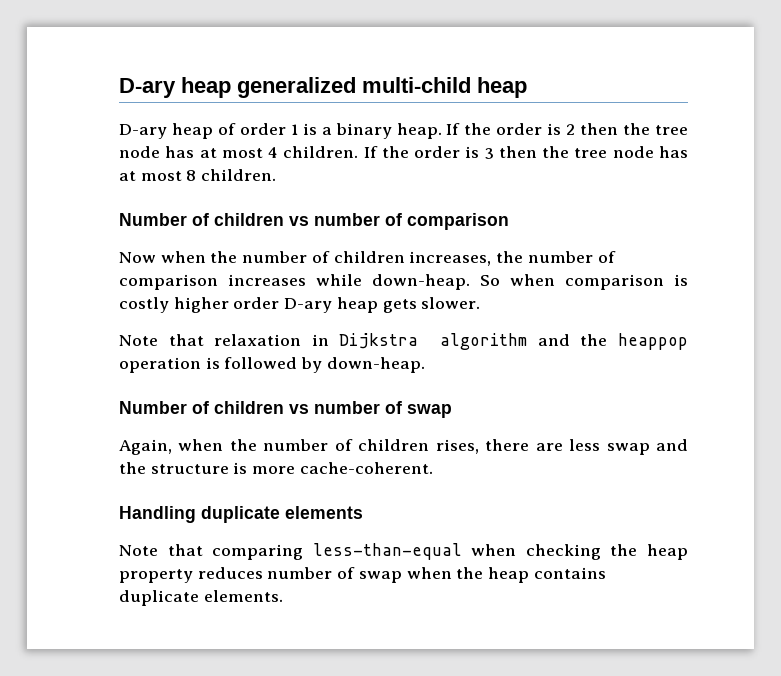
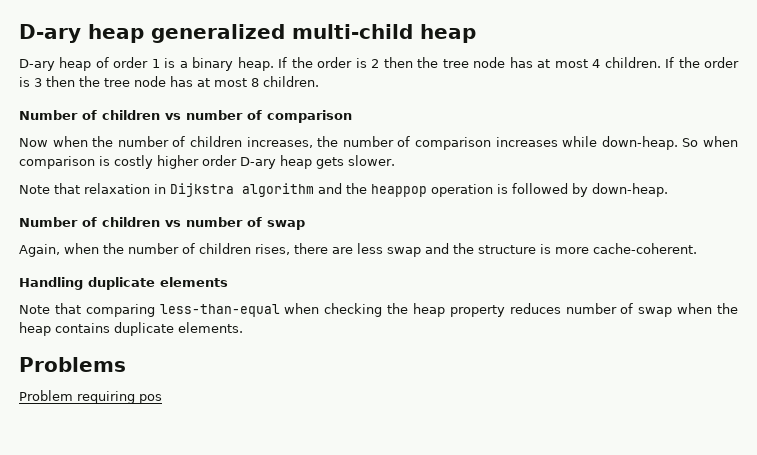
+ Problems
+ Problem requiring pos

